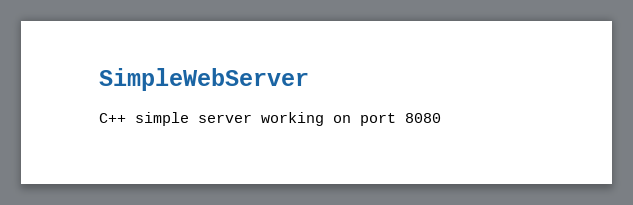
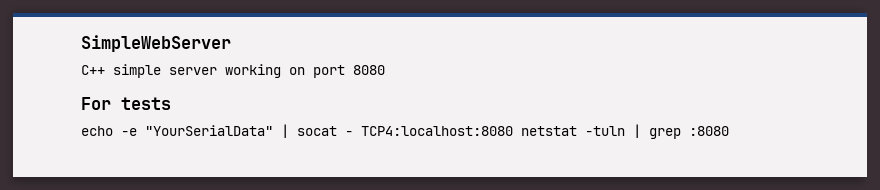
+ For tests
+ echo -e "YourSerialData" | socat - TCP4:localhost:8080 netstat -tuln | grep :8080

